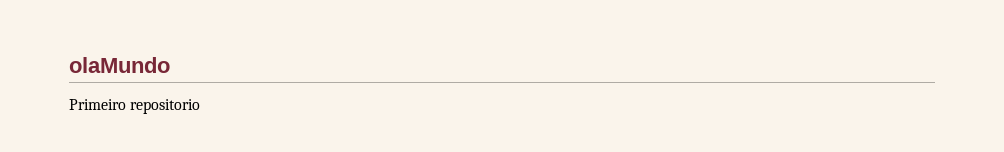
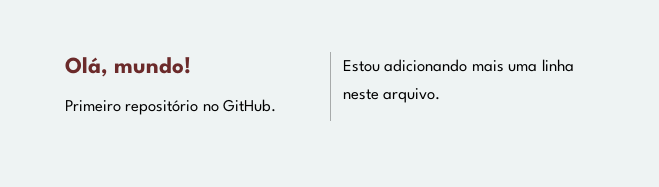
- olaMundo
+ Olá, mundo!
- Primeiro repositorio
+ Primeiro repositório no GitHub. Estou adicionando mais uma linha neste arquivo.

